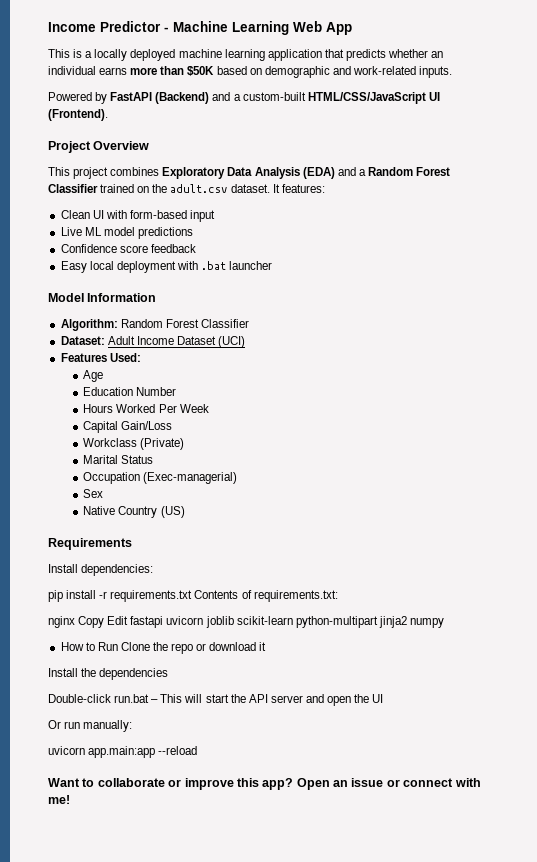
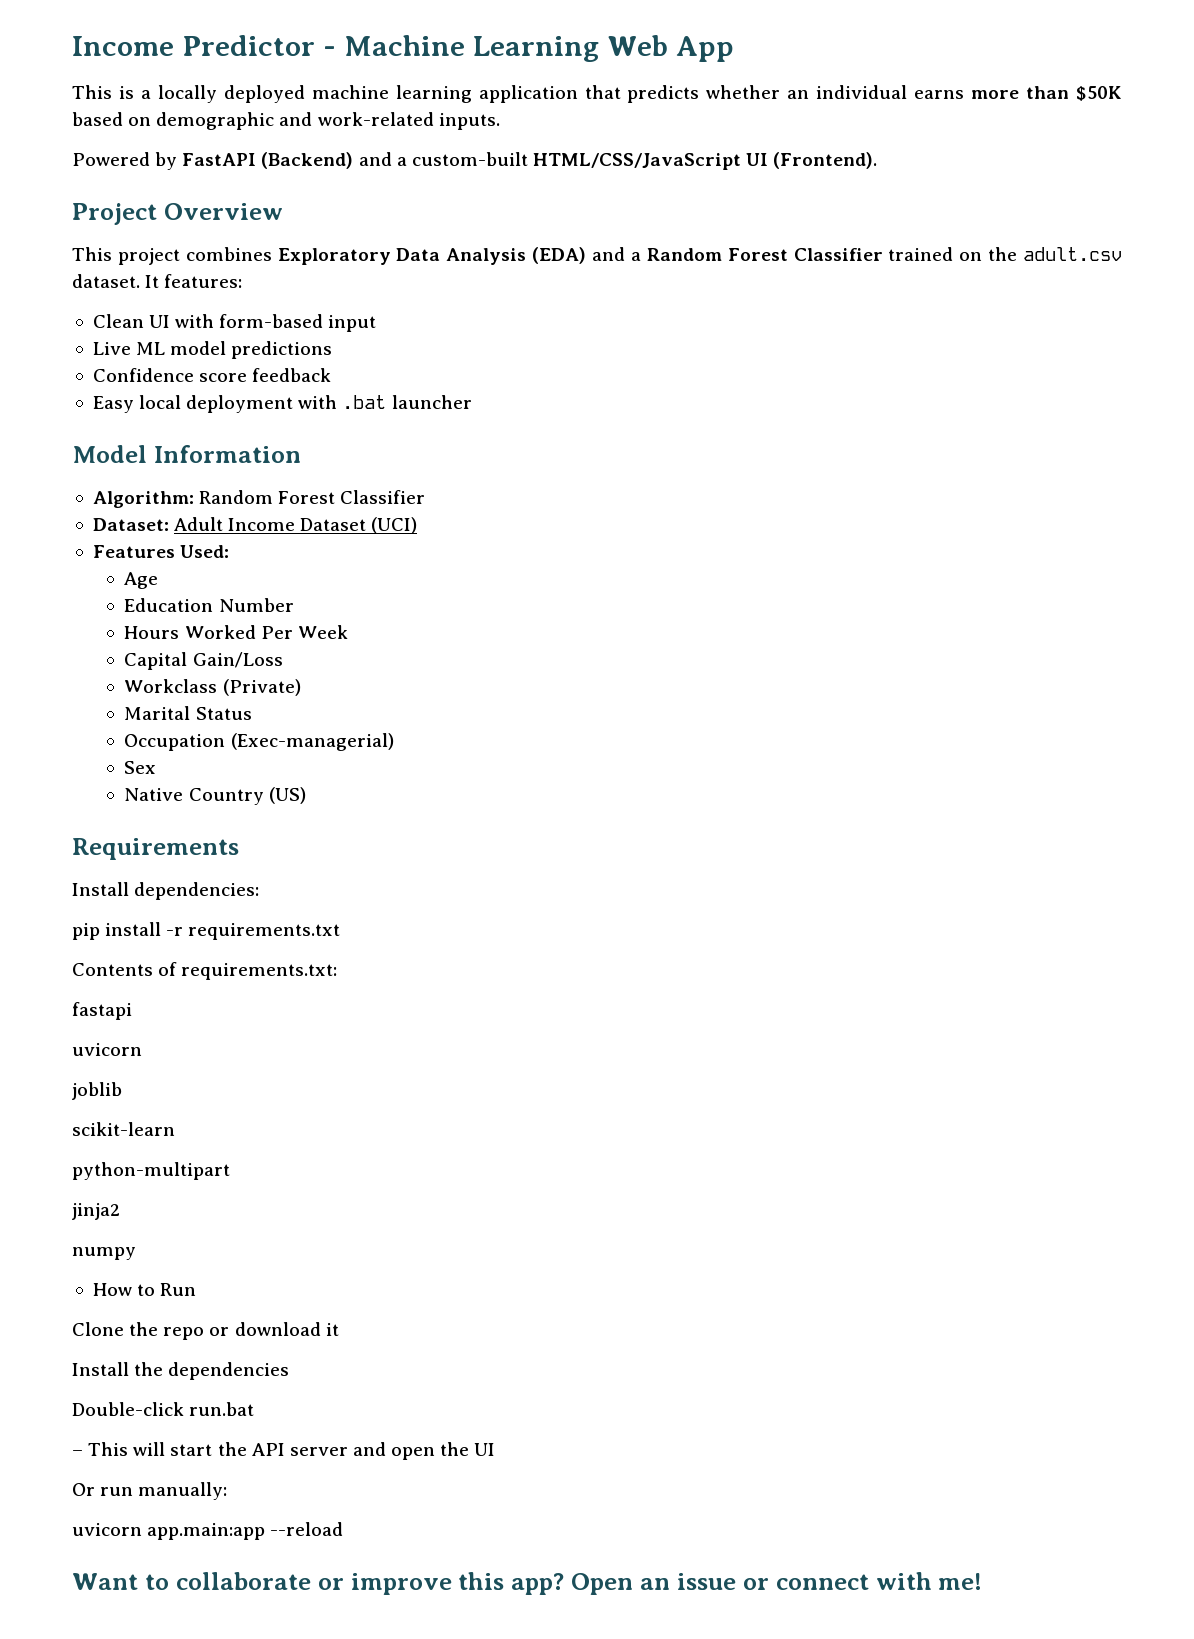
- pip install -r requirements.txt Contents of requirements.txt:
+ pip install -r requirements.txt
+ Contents of requirements.txt:
- nginx Copy Edit fastapi uvicorn joblib scikit-learn python-multipart jinja2 numpy
+ fastapi
+ uvicorn
+ joblib
+ scikit-learn
+ python-multipart
+ jinja2
+ numpy
- How to Run Clone the repo or download it
+ How to Run
+ Clone the repo or download it
- Double-click run.bat – This will start the API server and open the UI
+ Double-click run.bat
+ – This will start the API server and open the UI

